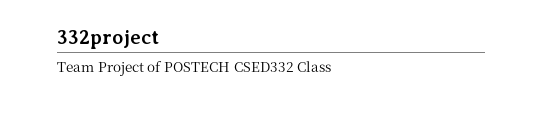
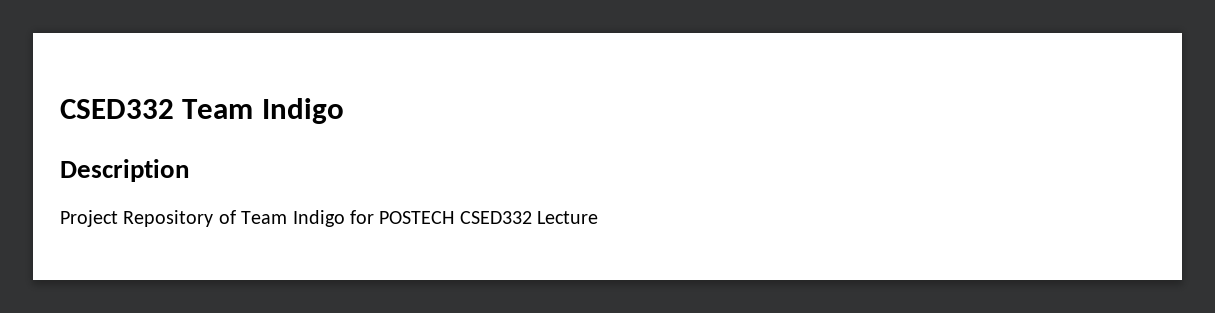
- 332project
- Team Project of POSTECH CSED332 Class
+ CSED332 Team Indigo
+ Description
+ Project Repository of Team Indigo for POSTECH CSED332 Lecture

